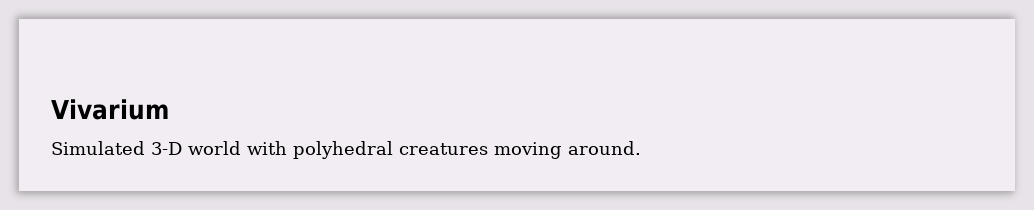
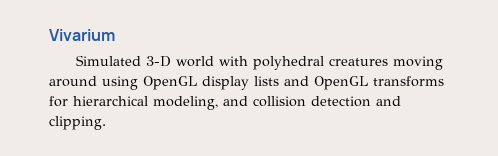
- Simulated 3-D world with polyhedral creatures moving around.
+ Simulated 3-D world with polyhedral creatures moving around using OpenGL display lists and OpenGL transforms for hierarchical modeling, and collision detection and clipping.

